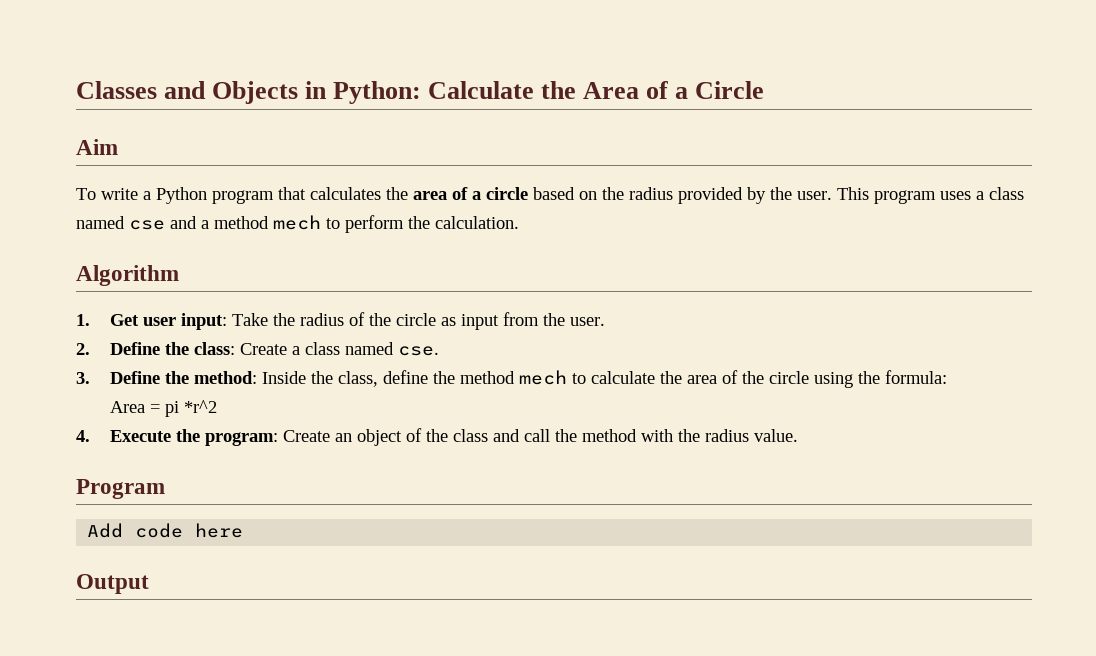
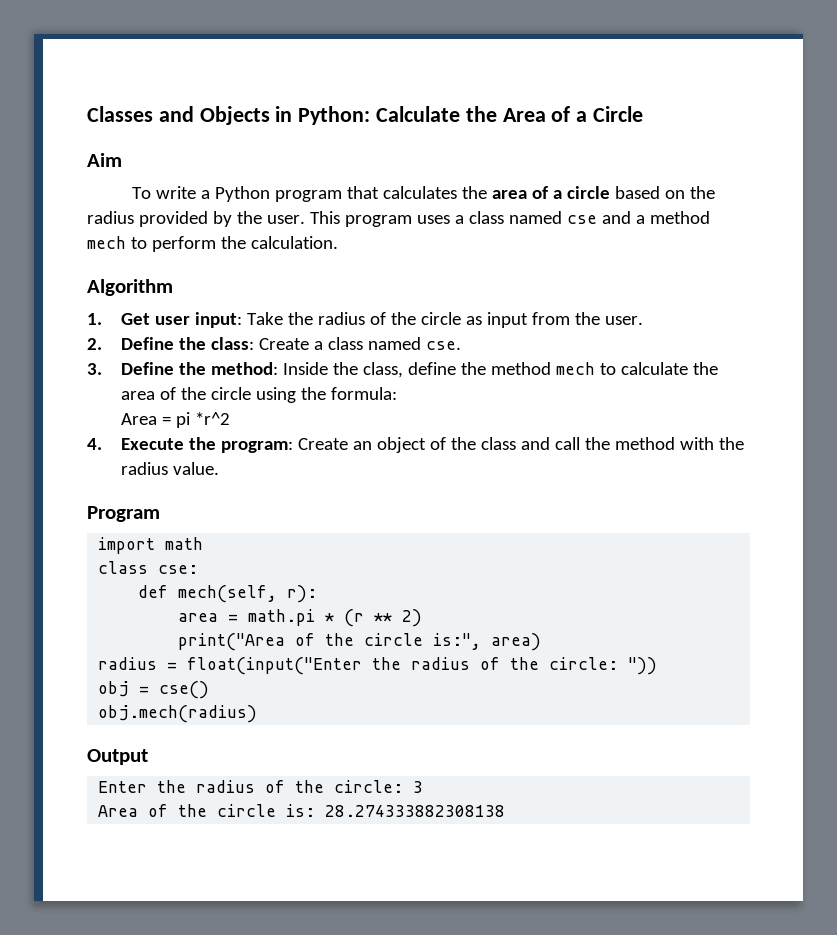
- Add code here
+ import math
+ class cse:
+ def mech(self, r):
+ area = math.pi * (r ** 2)
+ print("Area of the circle is:", area)
+ radius = float(input("Enter the radius of the circle: "))
+ obj = cse()
+ obj.mech(radius)
  Output
+ Enter the radius of the circle: 3
+ Area of the circle is: 28.274333882308138

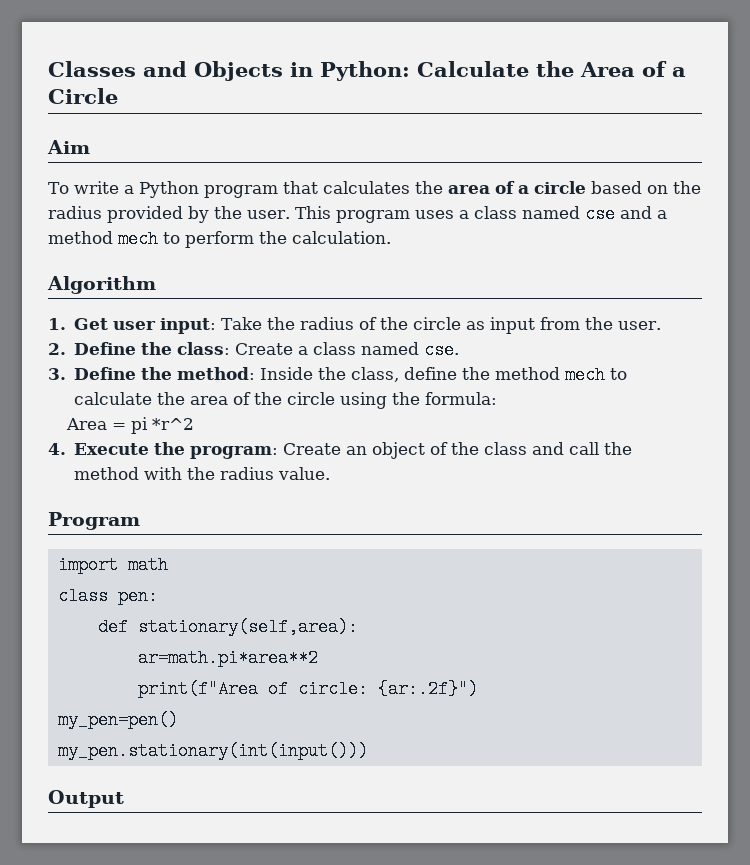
- class cse:
+ class pen:
- def mech(self, r):
- area = math.pi * (r ** 2)
- print("Area of the circle is:", area)
- radius = float(input("Enter the radius of the circle: "))
- obj = cse()
- obj.mech(radius)
+ def stationary(self,area):
+ ar=math.pi*area**2
+ print(f"Area of circle: {ar:.2f}")
+ my_pen=pen()
+ my_pen.stationary(int(input()))
  Output
- Enter the radius of the circle: 3
- Area of the circle is: 28.274333882308138

